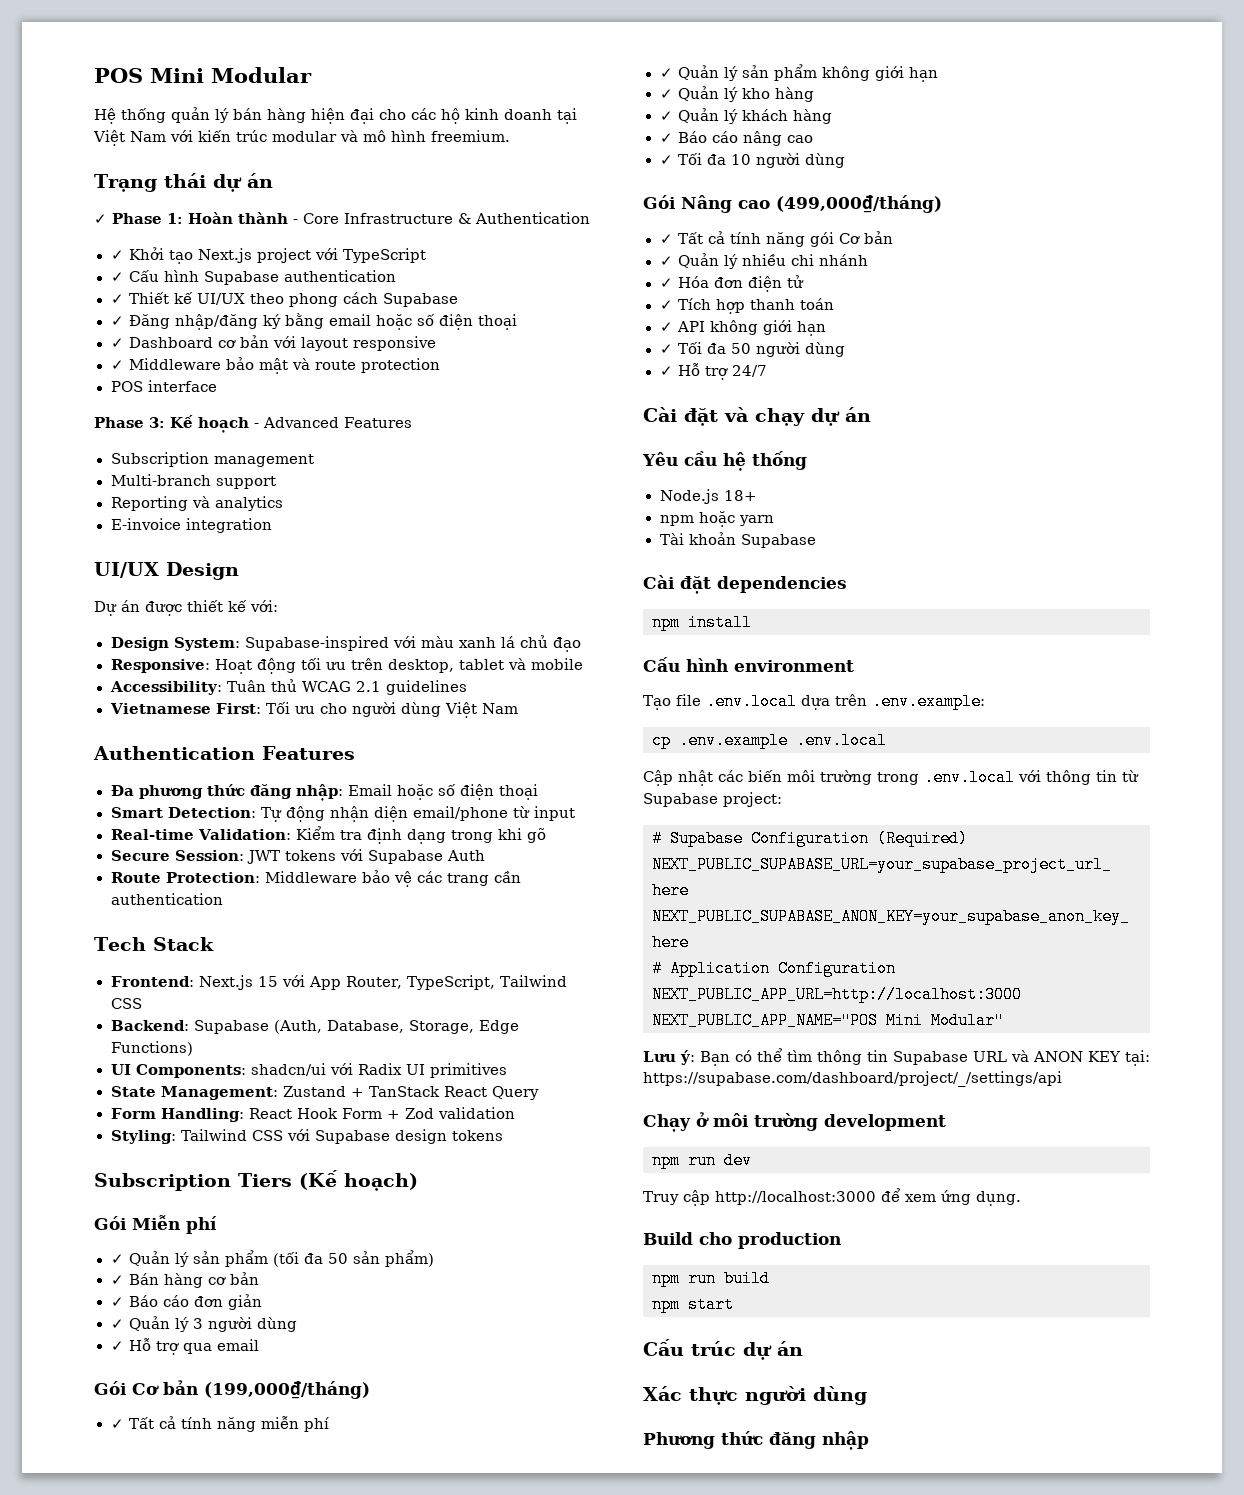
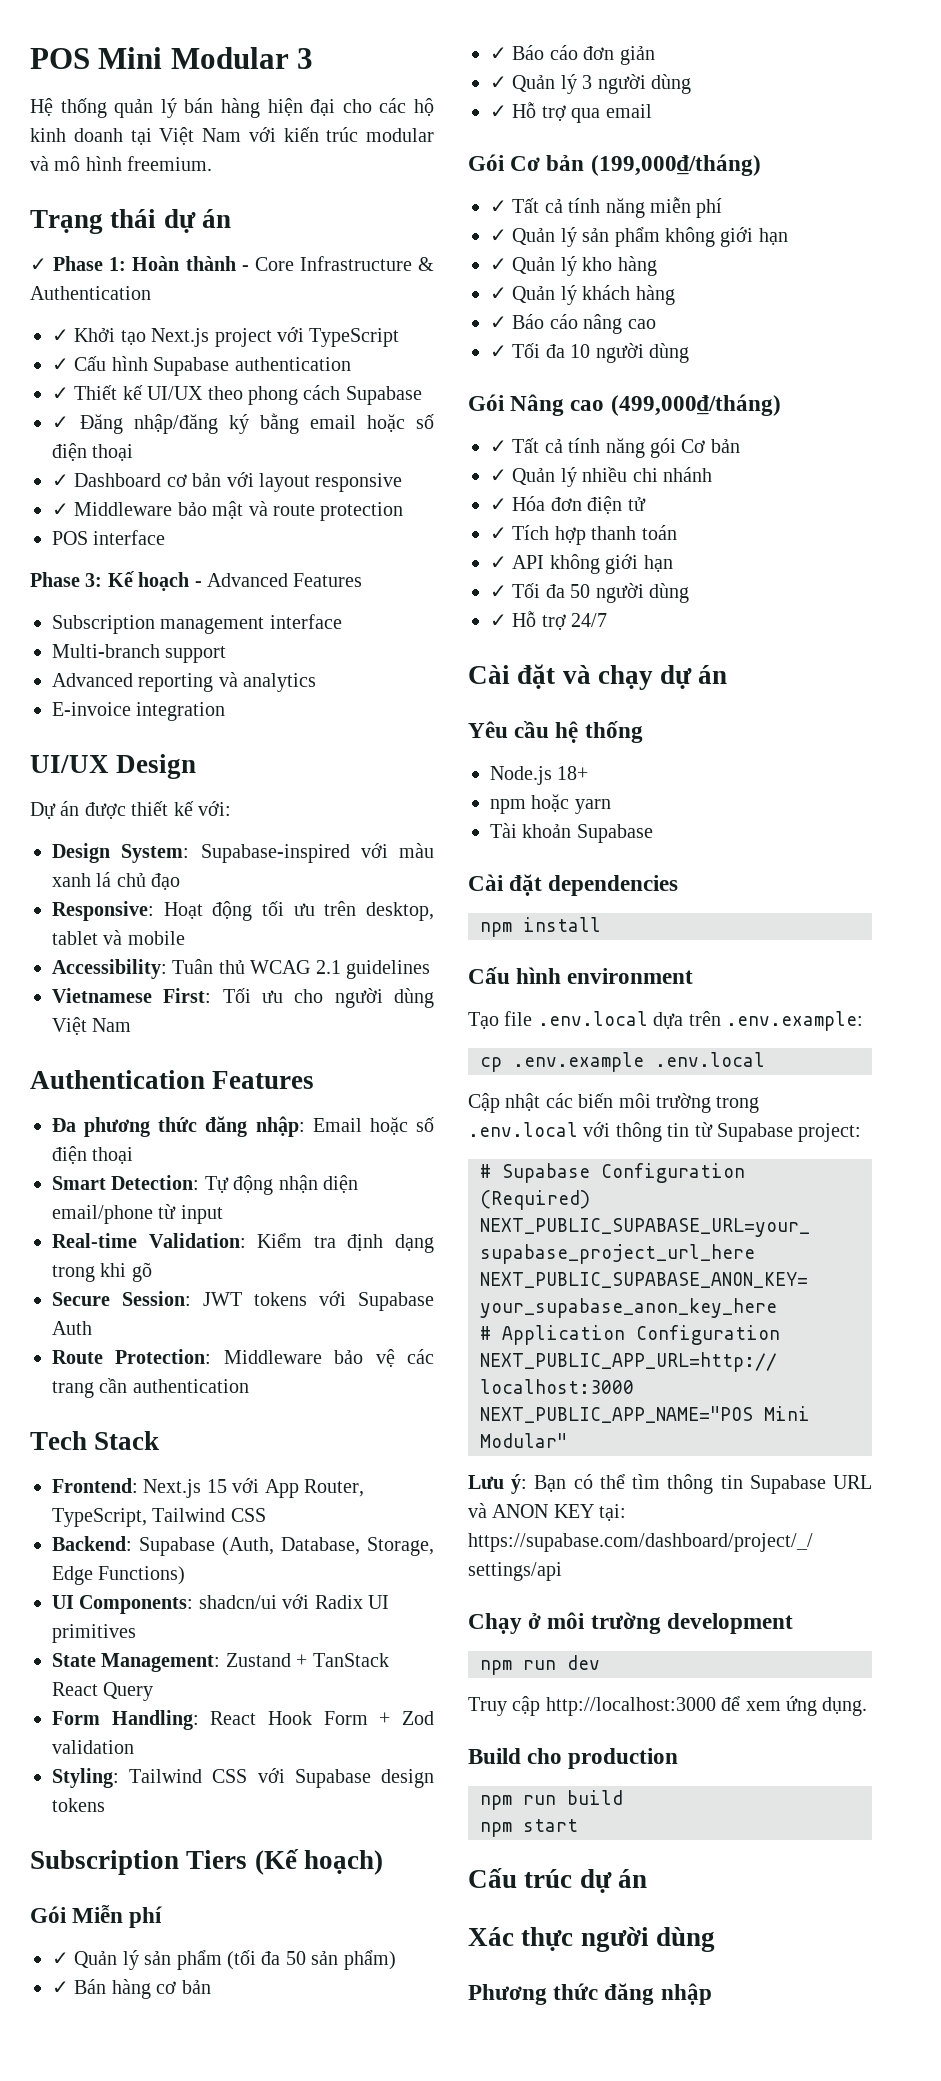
- POS Mini Modular
+ POS Mini Modular 3
- Subscription management
+ Subscription management interface
- Reporting và analytics
+ Advanced reporting và analytics

